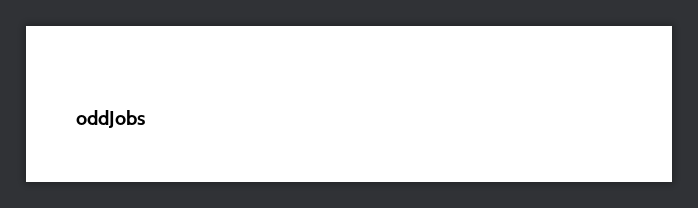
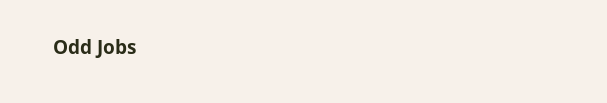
- oddJobs
+ Odd Jobs

